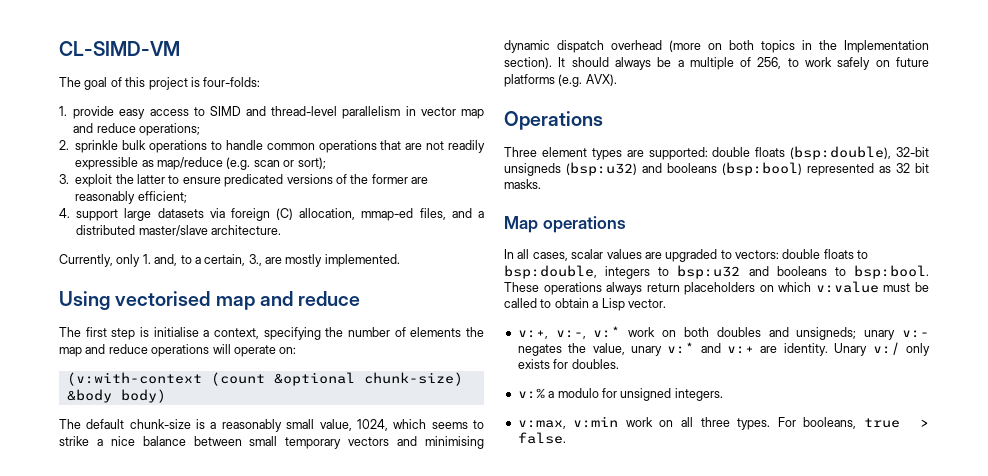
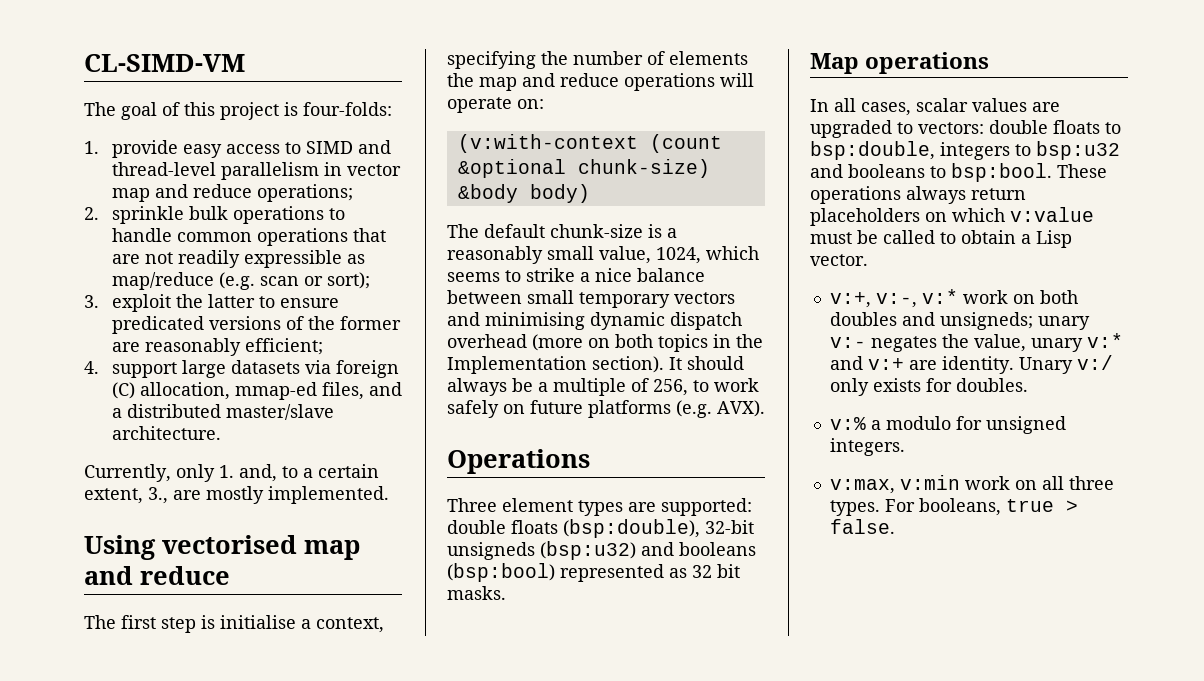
- Currently, only 1. and, to a certain, 3., are mostly implemented.
+ Currently, only 1. and, to a certain extent, 3., are mostly implemented.

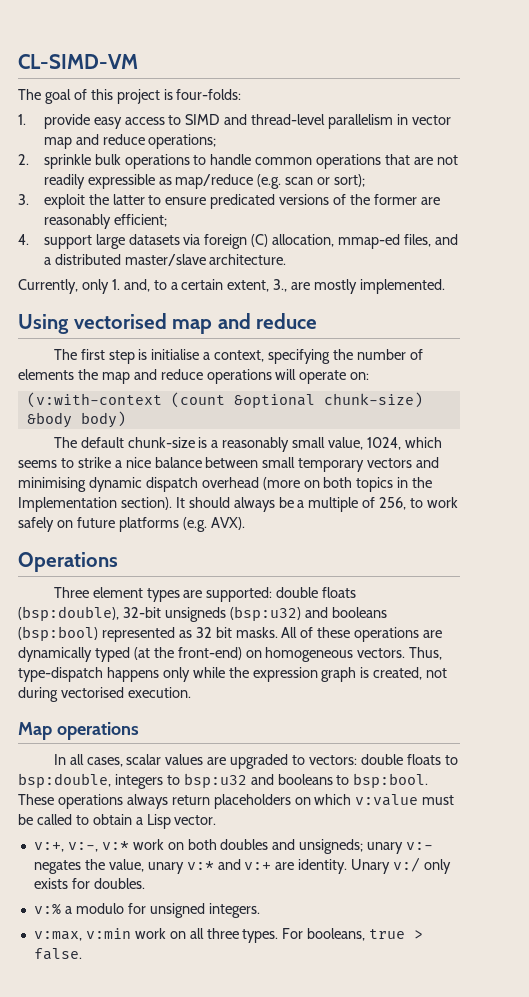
+ All of these operations are dynamically typed (at the front-end) on homogeneous vectors. Thus, type-dispatch happens only while the expression graph is created, not during vectorised execution.

